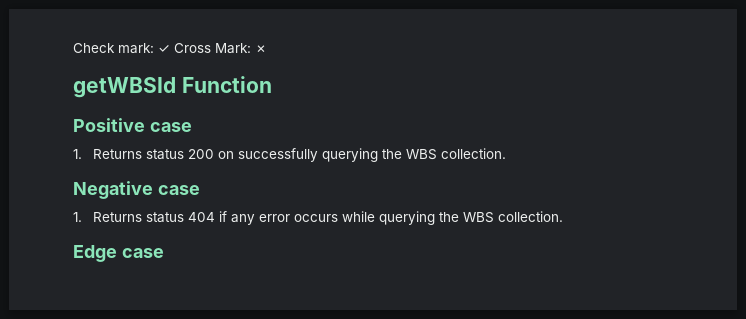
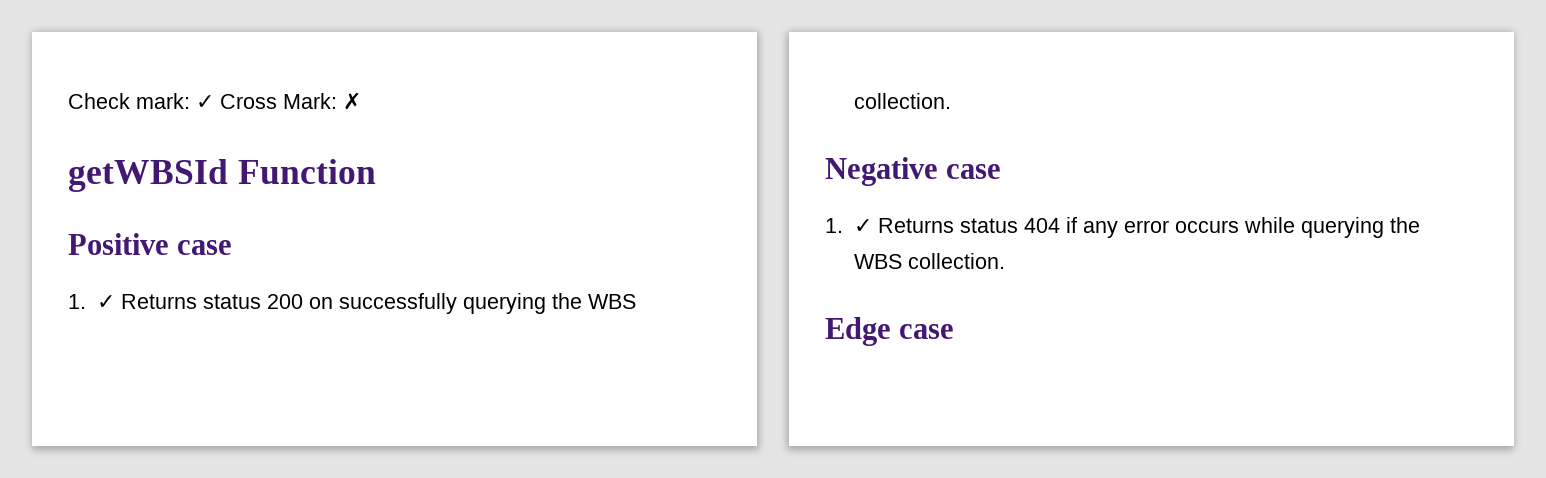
- 1. Returns status 200 on successfully querying the WBS collection.
+ 1. ✓ Returns status 200 on successfully querying the WBS collection.
- 1. Returns status 404 if any error occurs while querying the WBS collection.
+ 1. ✓ Returns status 404 if any error occurs while querying the WBS collection.

